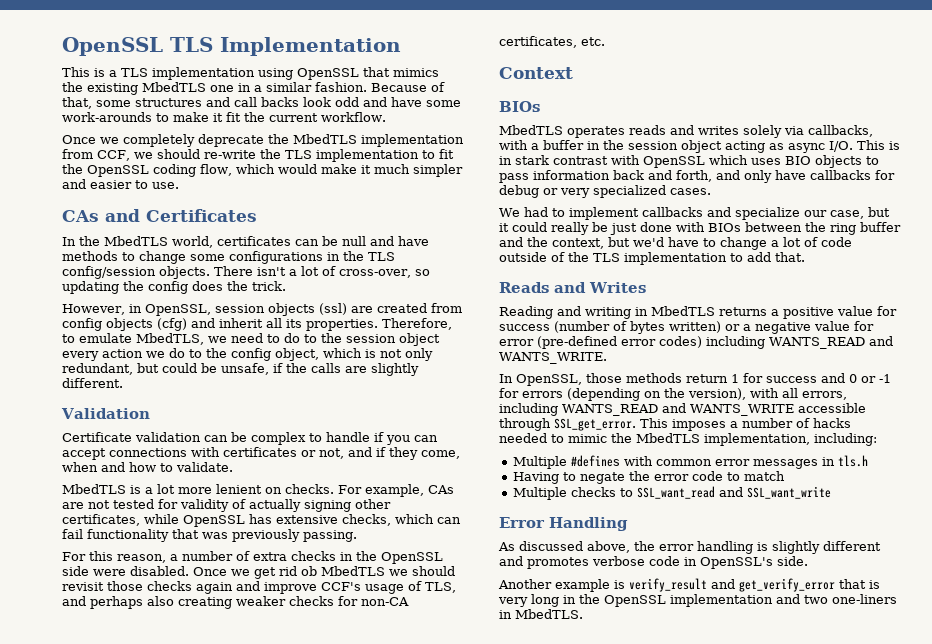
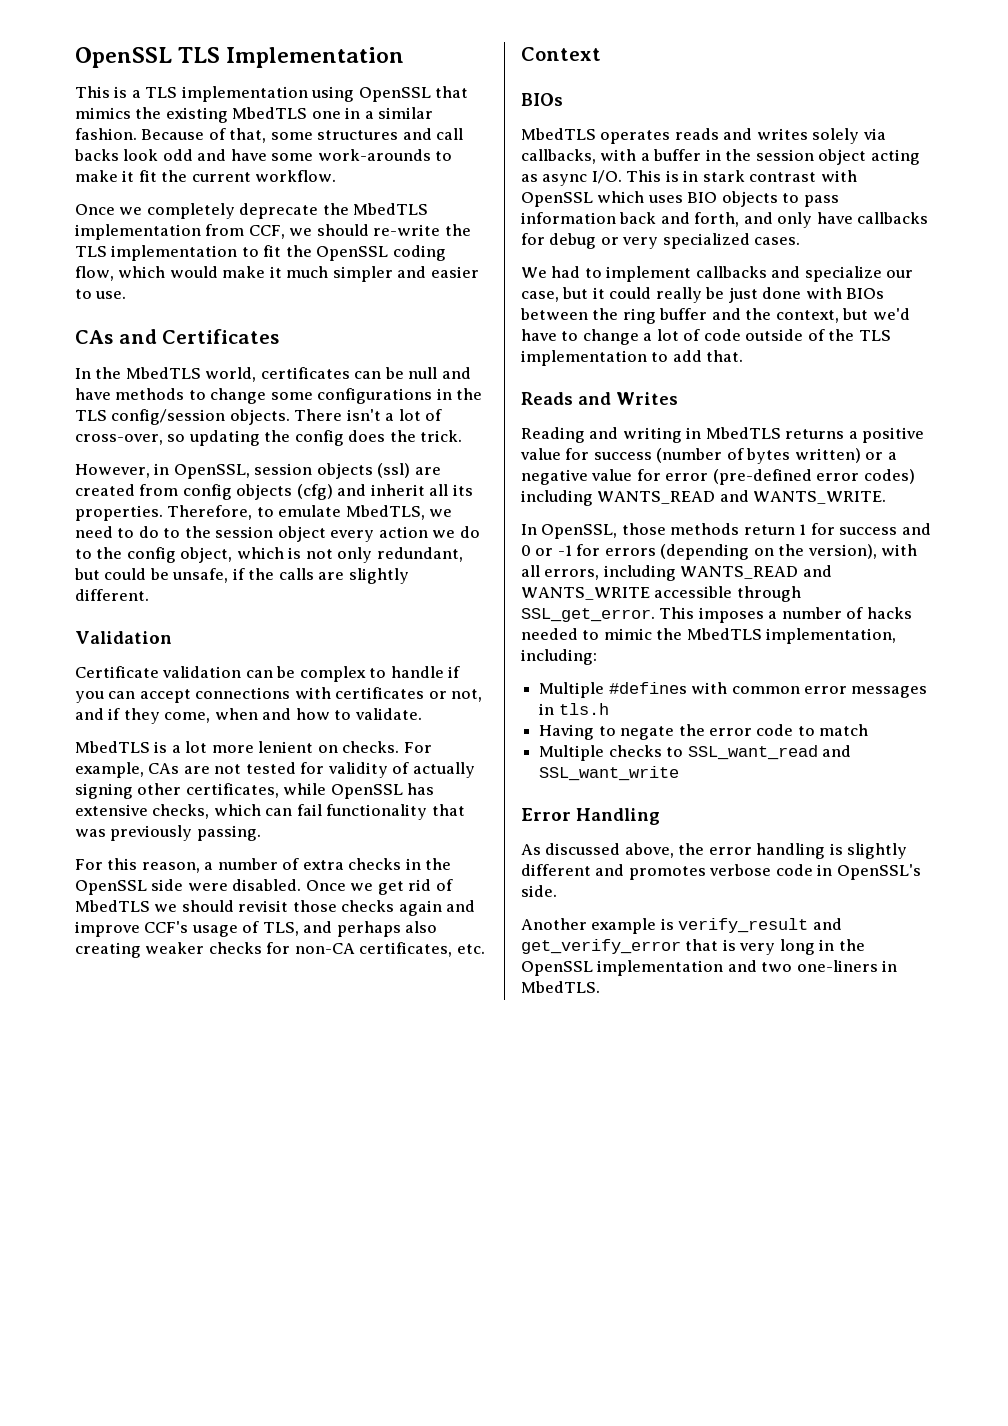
- Once we get rid ob MbedTLS we should revisit those checks again and improve CCF's usage of TLS, and perhaps also creating weaker checks for non-CA certificates, etc.
+ Once we get rid of MbedTLS we should revisit those checks again and improve CCF's usage of TLS, and perhaps also creating weaker checks for non-CA certificates, etc.

